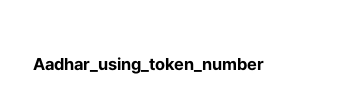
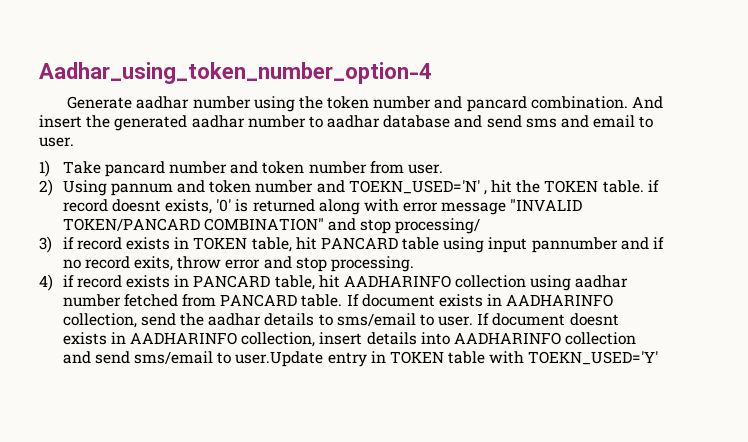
- Aadhar_using_token_number
+ Aadhar_using_token_number_option-4
+ Generate aadhar number using the token number and pancard combination. And insert the generated aadhar number to aadhar database and send sms and email to user.
+ 1) Take pancard number and token number from user.
+ 2) Using pannum and token number and TOEKN_USED='N' , hit the TOKEN table. if record doesnt exists, '0' is returned along with error message "INVALID TOKEN/PANCARD COMBINATION" and stop processing/
+ 3) if record exists in TOKEN table, hit PANCARD table using input pannumber and if no record exits, throw error and stop processing.
+ 4) if record exists in PANCARD table, hit AADHARINFO collection using aadhar number fetched from PANCARD table. If document exists in AADHARINFO collection, send the aadhar details to sms/email to user. If document doesnt exists in AADHARINFO collection, insert details into AADHARINFO collection and send sms/email to user.Update entry in TOKEN table with TOEKN_USED='Y'

